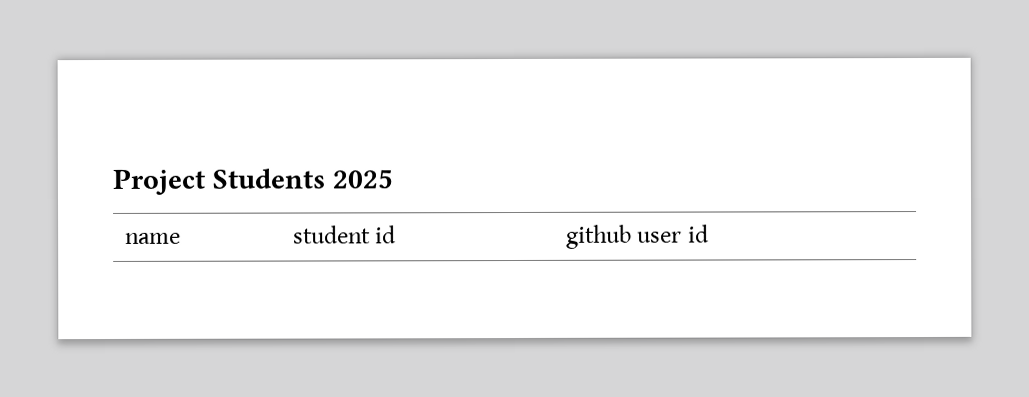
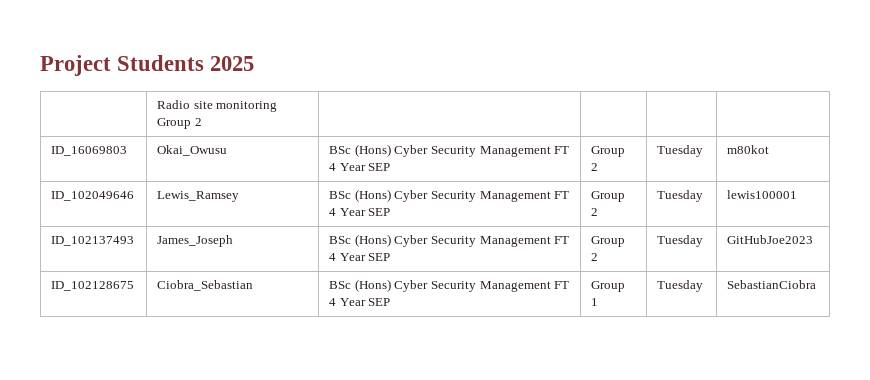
- name | student id | github user id
+ | Radio site monitoring Group 2 | | | |
+ ID_16069803 | Okai_Owusu | BSc (Hons) Cyber Security Management FT 4 Year SEP | Group 2 | Tuesday | m80kot
+ ID_102049646 | Lewis_Ramsey | BSc (Hons) Cyber Security Management FT 4 Year SEP | Group 2 | Tuesday | lewis100001
+ ID_102137493 | James_Joseph | BSc (Hons) Cyber Security Management FT 4 Year SEP | Group 2 | Tuesday | GitHubJoe2023
+ ID_102128675 | Ciobra_Sebastian | BSc (Hons) Cyber Security Management FT 4 Year SEP | Group 1 | Tuesday | SebastianCiobra

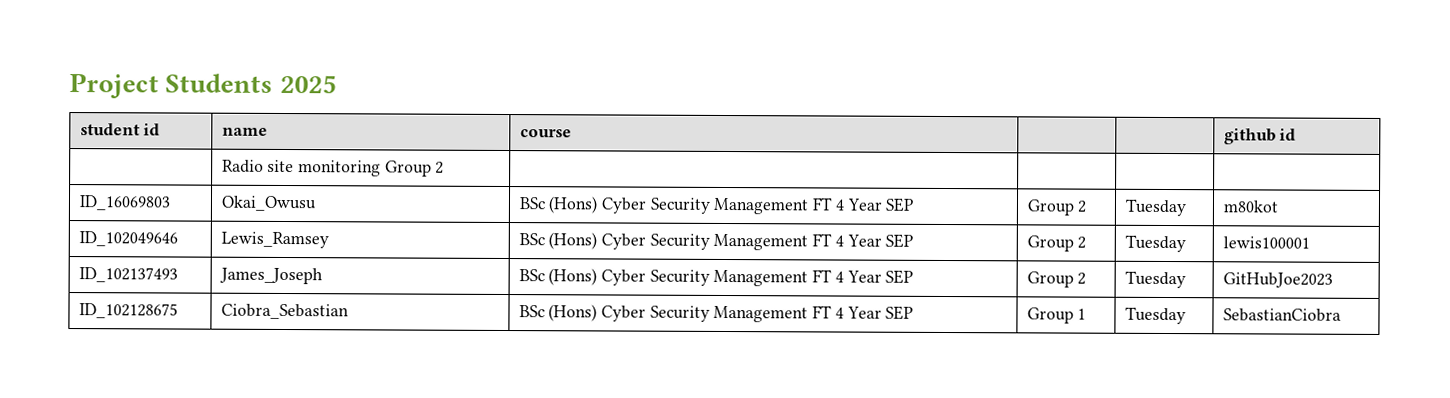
+ student id | name | course | | | github id

